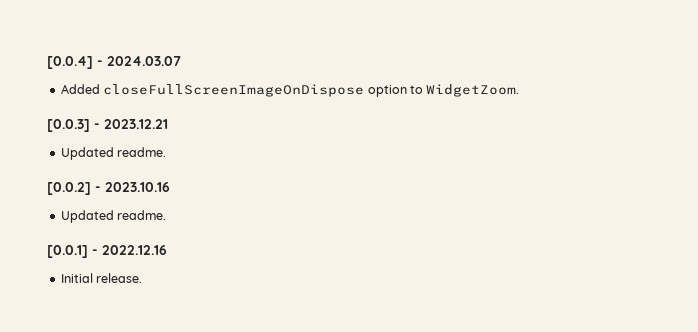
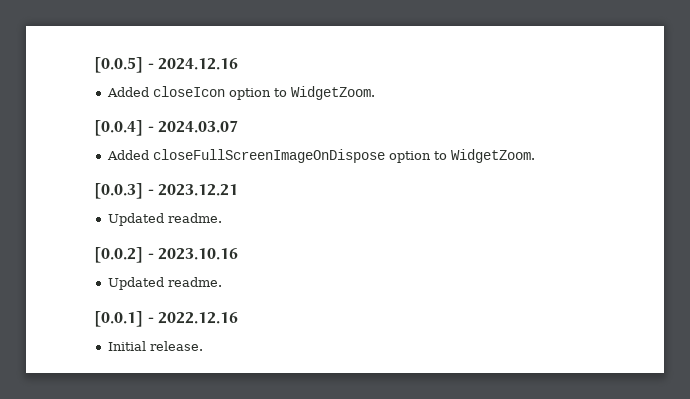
+ [0.0.5] - 2024.12.16
+ Added closeIcon option to WidgetZoom.

